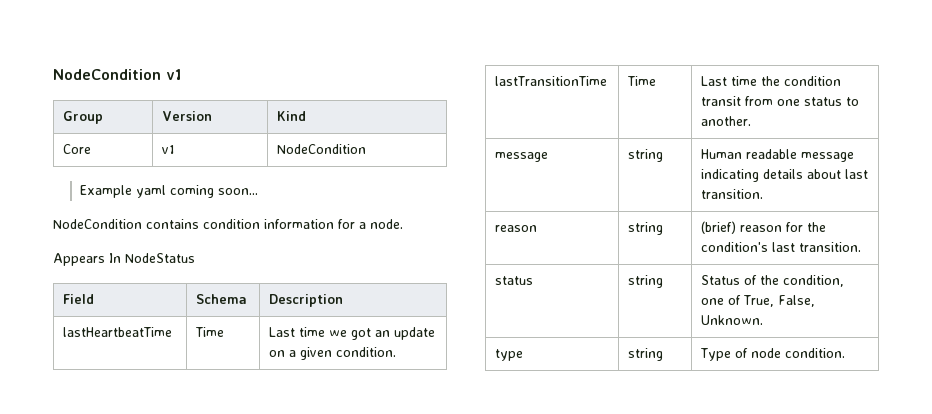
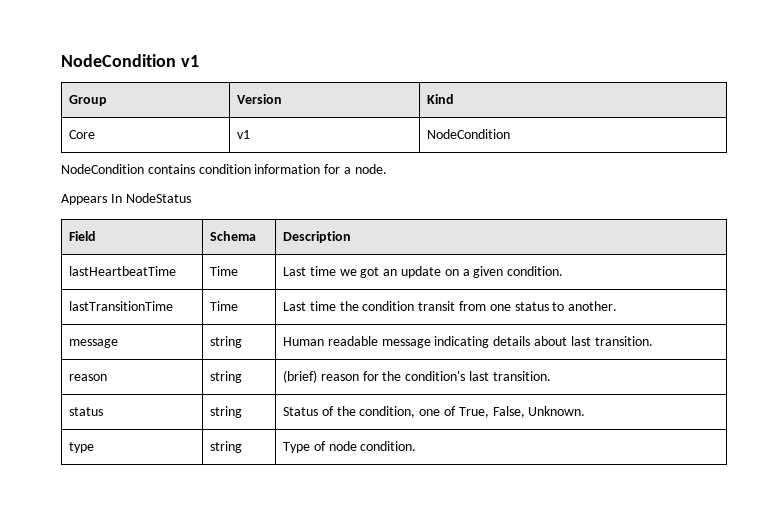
- Example yaml coming soon...

